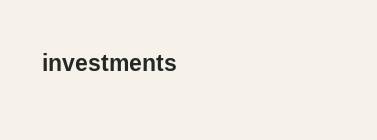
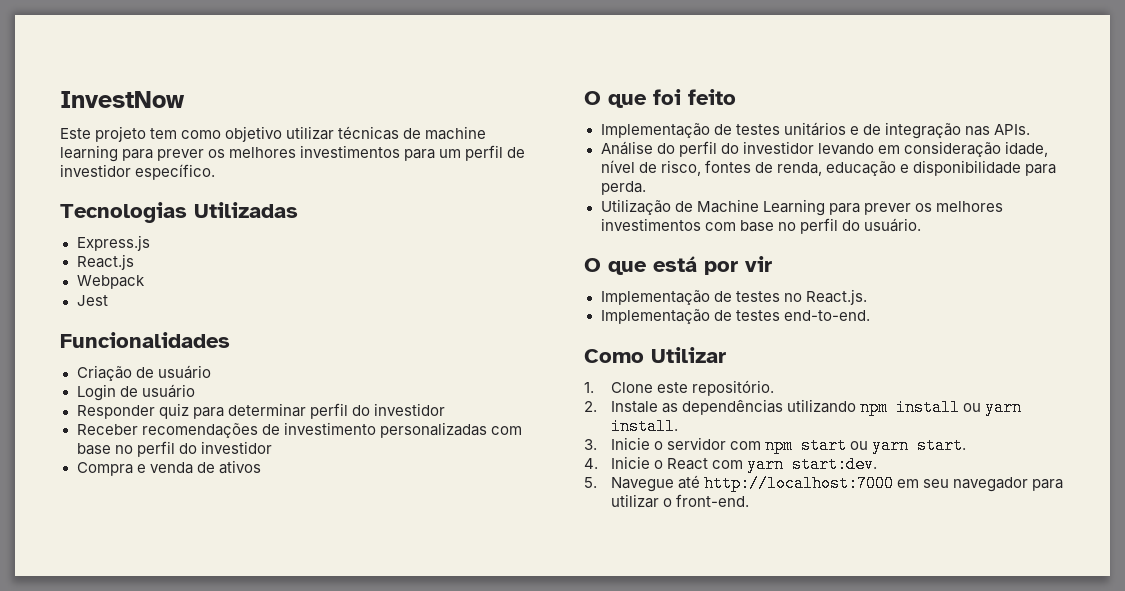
- investments
+ InvestNow
+ Este projeto tem como objetivo utilizar técnicas de machine learning para prever os melhores investimentos para um perfil de investidor específico.
+ Tecnologias Utilizadas
+ Express.js
+ React.js
+ Webpack
+ Jest
+ Funcionalidades
+ Criação de usuário
+ Login de usuário
+ Responder quiz para determinar perfil do investidor
+ Receber recomendações de investimento personalizadas com base no perfil do investidor
+ Compra e venda de ativos
+ O que foi feito
+ Implementação de testes unitários e de integração nas APIs.
+ Análise do perfil do investidor levando em consideração idade, nível de risco, fontes de renda, educação e disponibilidade para perda.
+ Utilização de Machine Learning para prever os melhores investimentos com base no perfil do usuário.
+ O que está por vir
+ Implementação de testes no React.js.
+ Implementação de testes end-to-end.
+ Como Utilizar
+ 1. Clone este repositório.
+ 2. Instale as dependências utilizando npm install ou yarn install.
+ 3. Inicie o servidor com npm start ou yarn start.
+ 4. Inicie o React com yarn start:dev.
+ 5. Navegue até http://localhost:7000 em seu navegador para utilizar o front-end.

